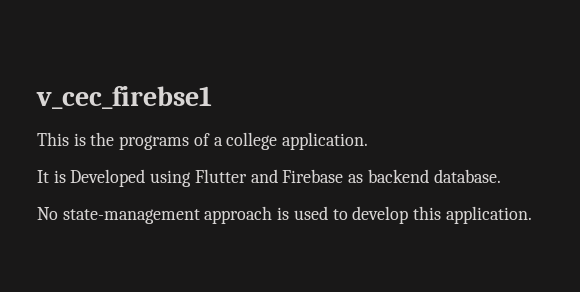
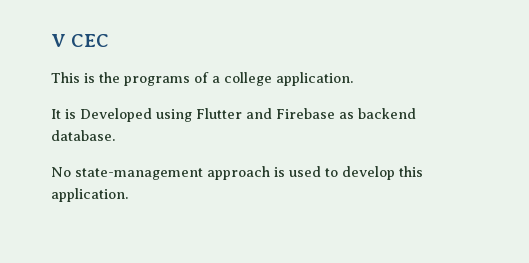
- v_cec_firebse1
+ V CEC

